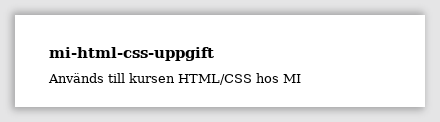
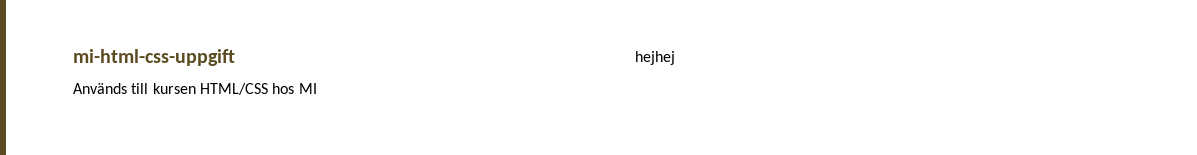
+ hejhej

